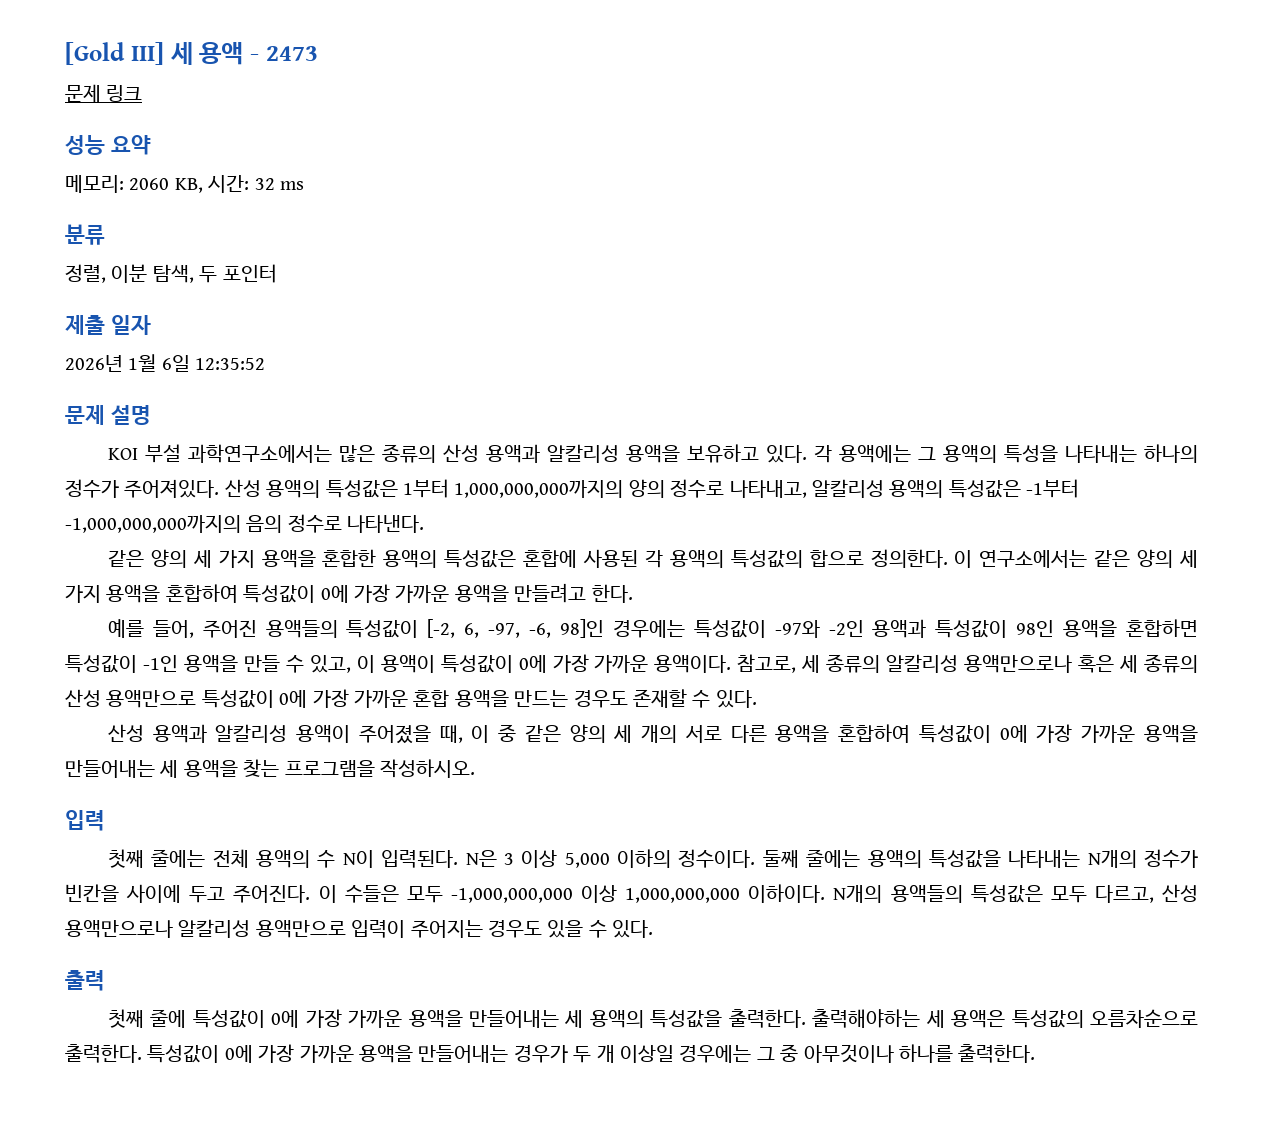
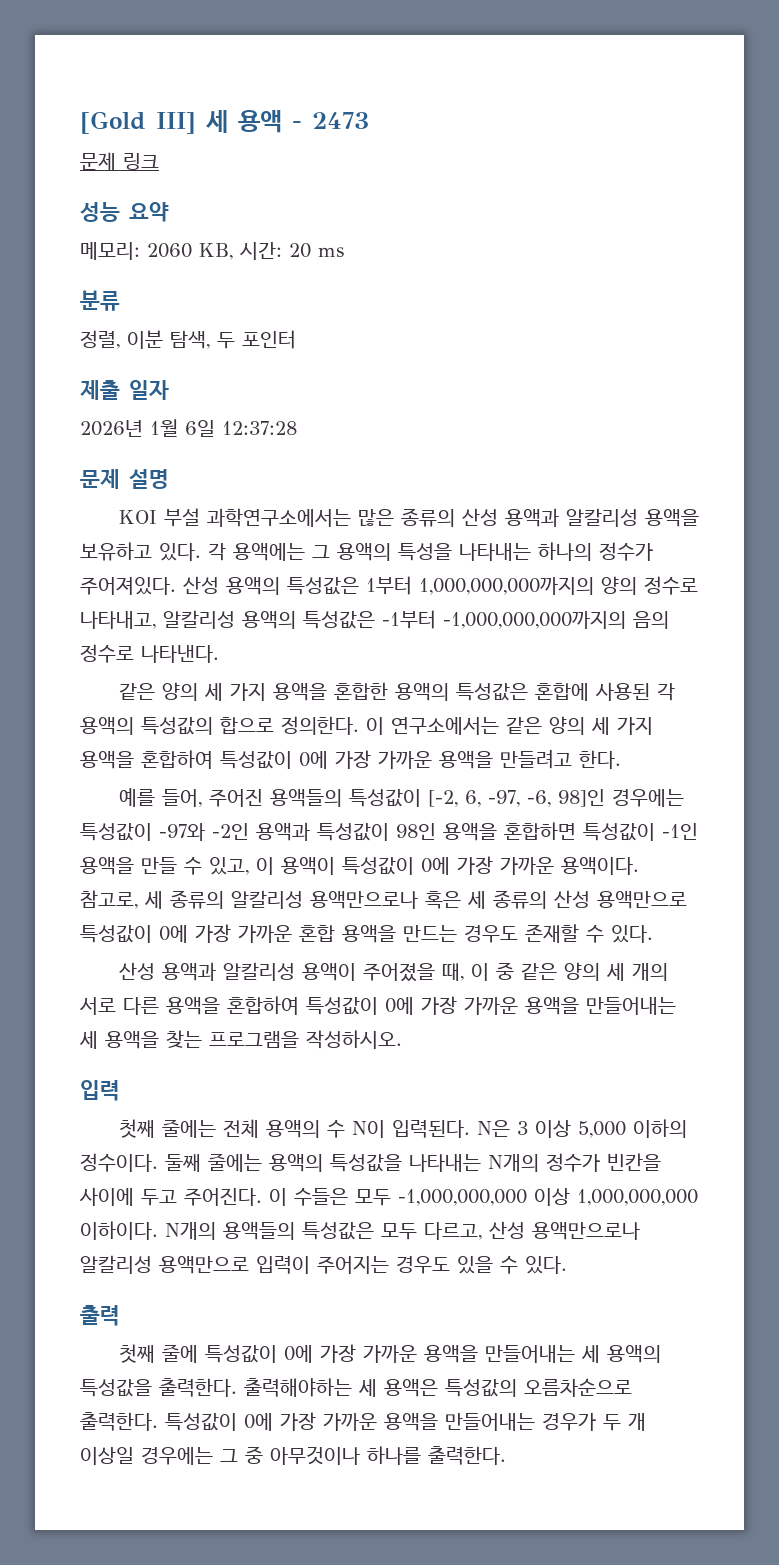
- 메모리: 2060 KB, 시간: 32 ms
+ 메모리: 2060 KB, 시간: 20 ms
- 2026년 1월 6일 12:35:52
+ 2026년 1월 6일 12:37:28

